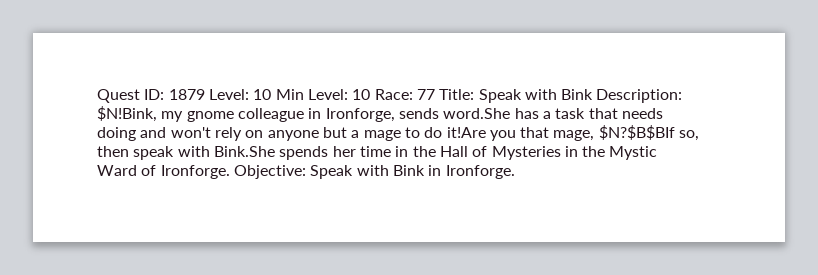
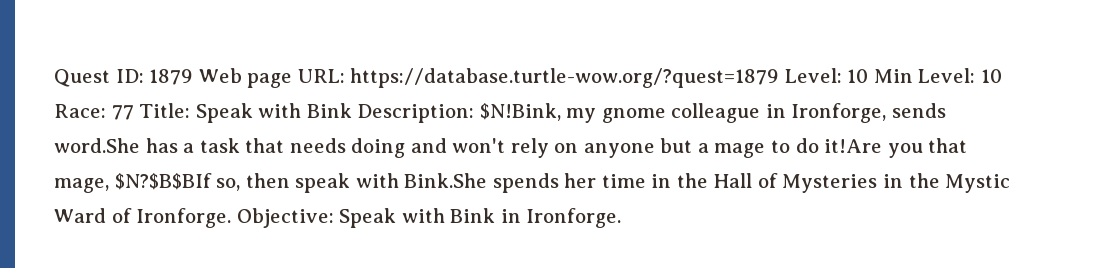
- 1879 Level:
+ 1879 Web page URL: https://database.turtle-wow.org/?quest=1879 Level:

